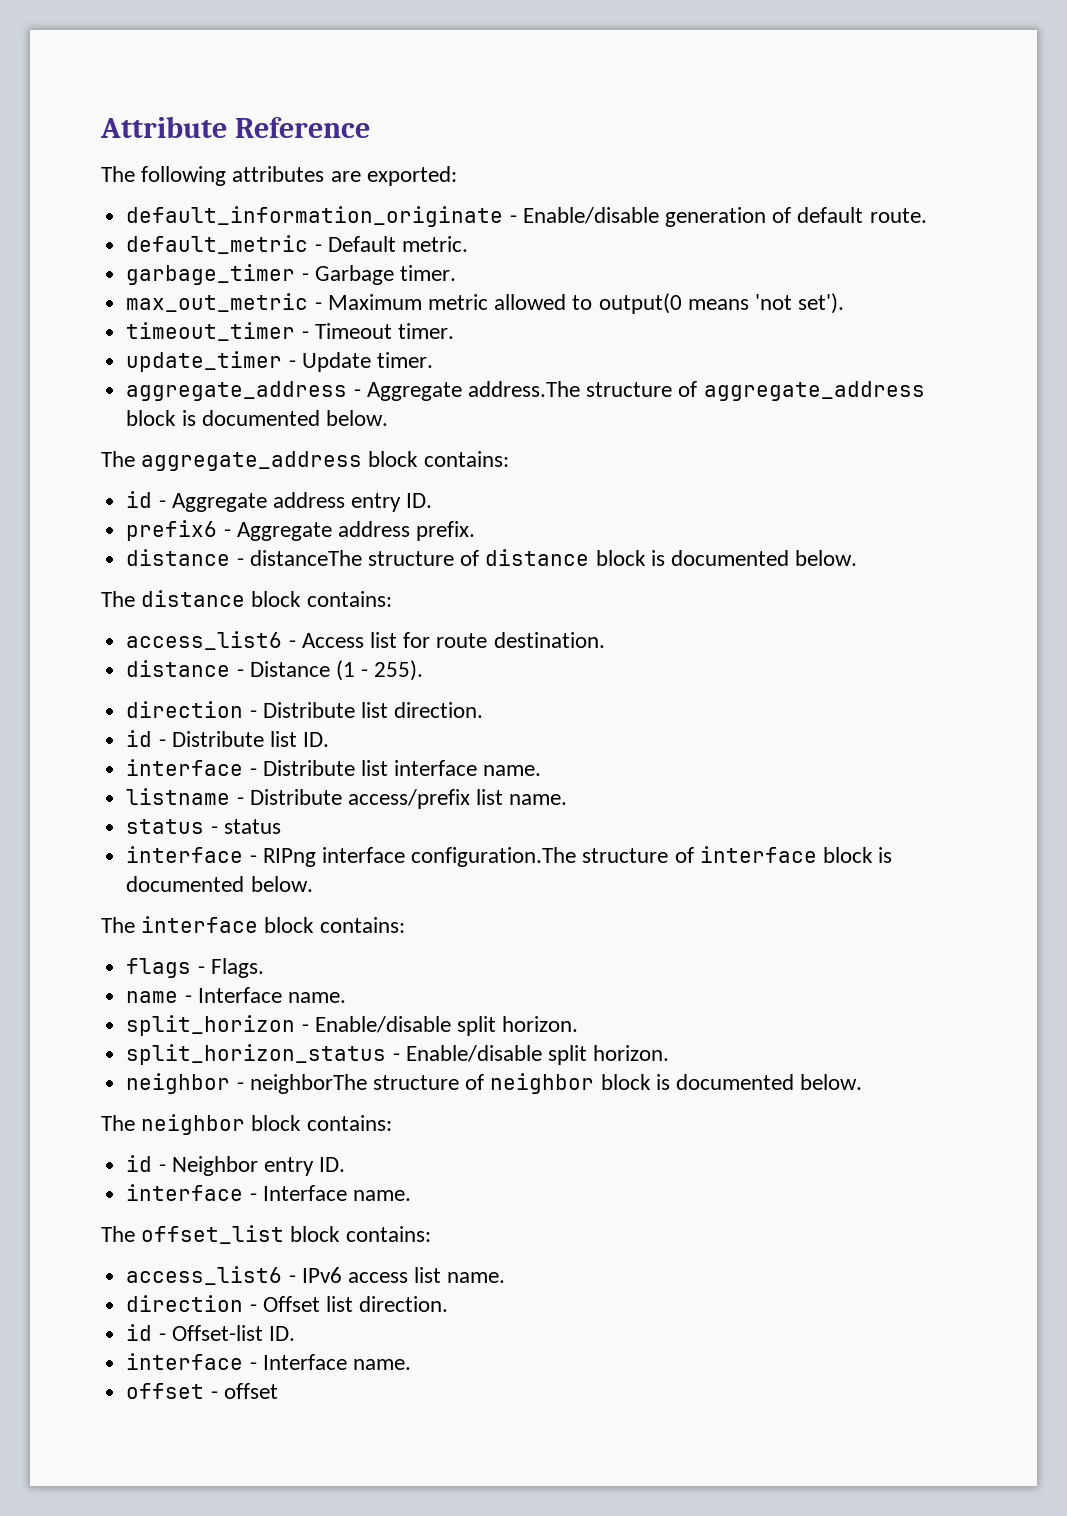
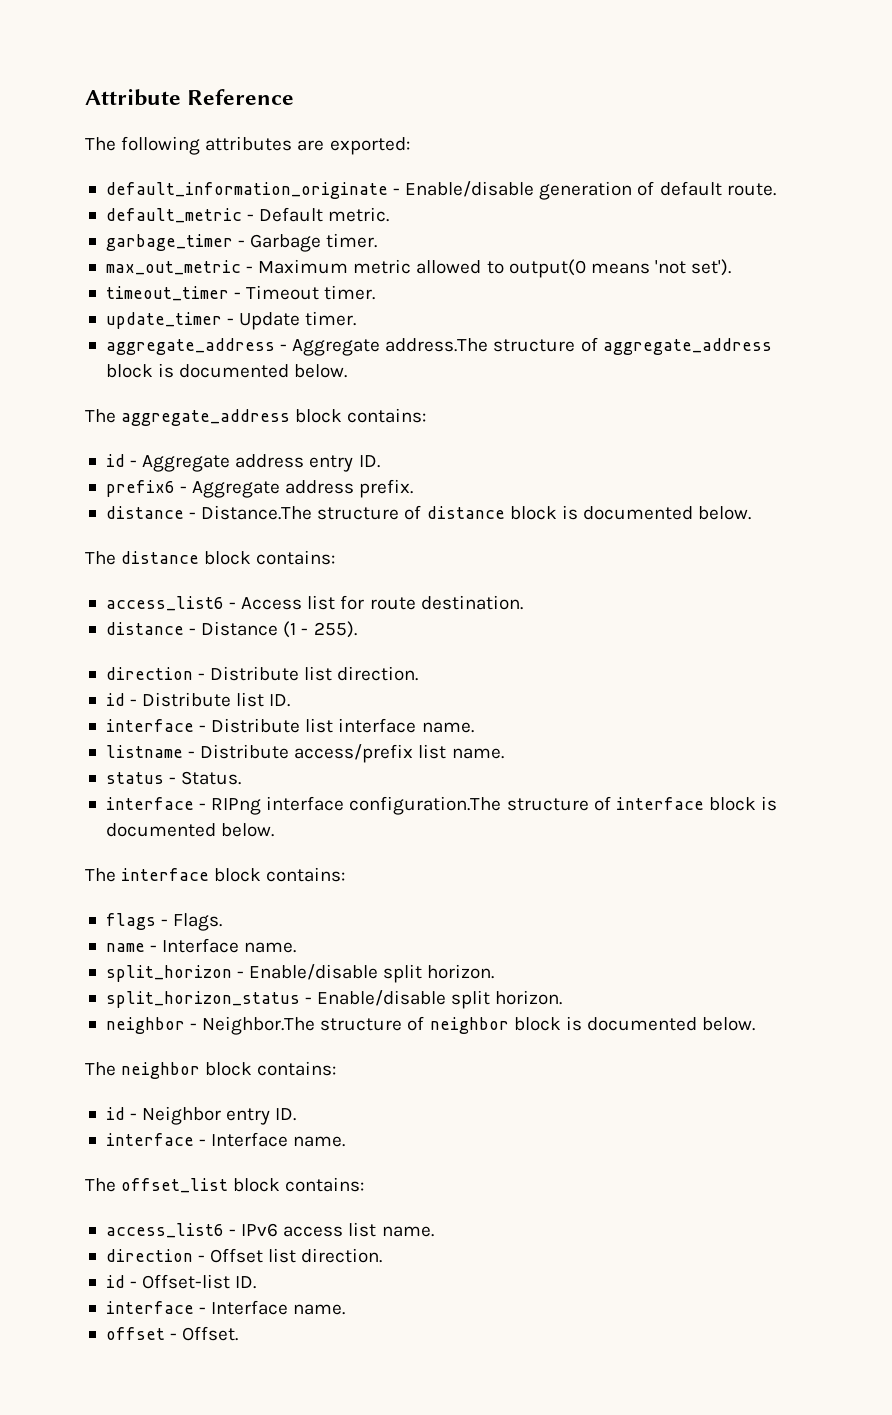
- distance - distanceThe structure of distance block is documented below.
+ distance - Distance.The structure of distance block is documented below.
- status - status
+ status - Status.
- neighbor - neighborThe structure of neighbor block is documented below.
+ neighbor - Neighbor.The structure of neighbor block is documented below.
- offset - offset
+ offset - Offset.

